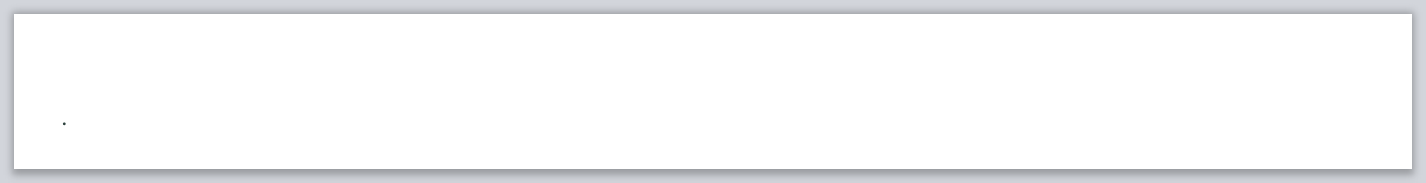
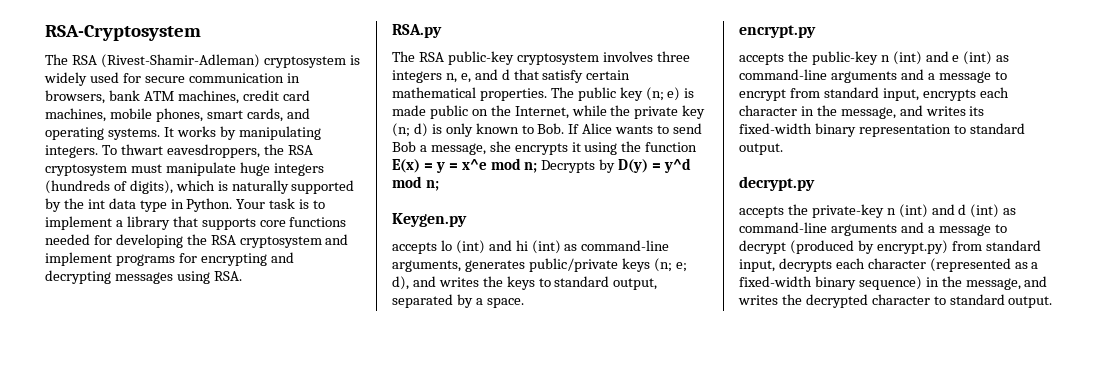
- .
+ RSA-Cryptosystem
+ The RSA (Rivest-Shamir-Adleman) cryptosystem is widely used for secure communication in browsers, bank ATM machines, credit card machines, mobile phones, smart cards, and operating systems. It works by manipulating integers. To thwart eavesdroppers, the RSA cryptosystem must manipulate huge integers (hundreds of digits), which is naturally supported by the int data type in Python. Your task is to implement a library that supports core functions needed for developing the RSA cryptosystem and implement programs for encrypting and decrypting messages using RSA.
+ RSA.py
+ The RSA public-key cryptosystem involves three integers n, e, and d that satisfy certain mathematical properties. The public key (n; e) is made public on the Internet, while the private key (n; d) is only known to Bob. If Alice wants to send Bob a message, she encrypts it using the function E(x) = y = x^e mod n; Decrypts by D(y) = y^d mod n;
+ Keygen.py
+ accepts lo (int) and hi (int) as command-line arguments, generates public/private keys (n; e; d), and writes the keys to standard output, separated by a space.
+ encrypt.py
+ accepts the public-key n (int) and e (int) as command-line arguments and a message to encrypt from standard input, encrypts each character in the message, and writes its fixed-width binary representation to standard output.
+ decrypt.py
+ accepts the private-key n (int) and d (int) as command-line arguments and a message to decrypt (produced by encrypt.py) from standard input, decrypts each character (represented as a fixed-width binary sequence) in the message, and writes the decrypted character to standard output.

